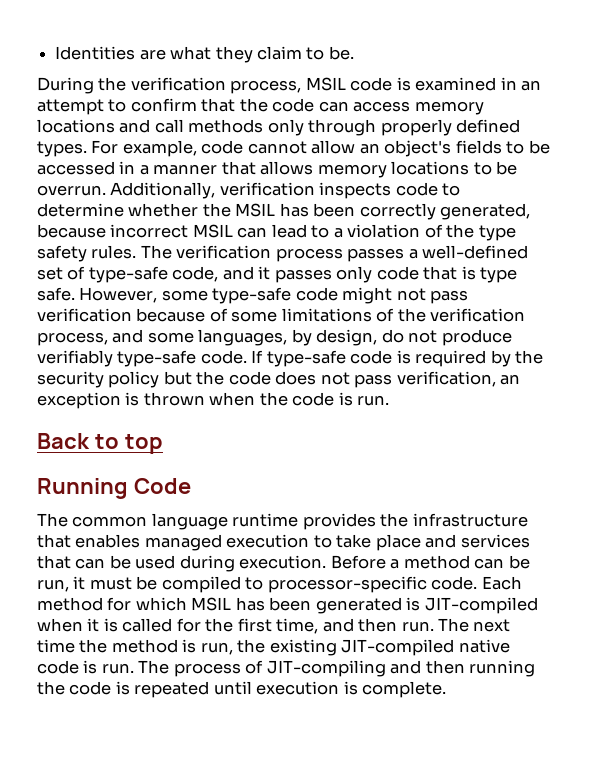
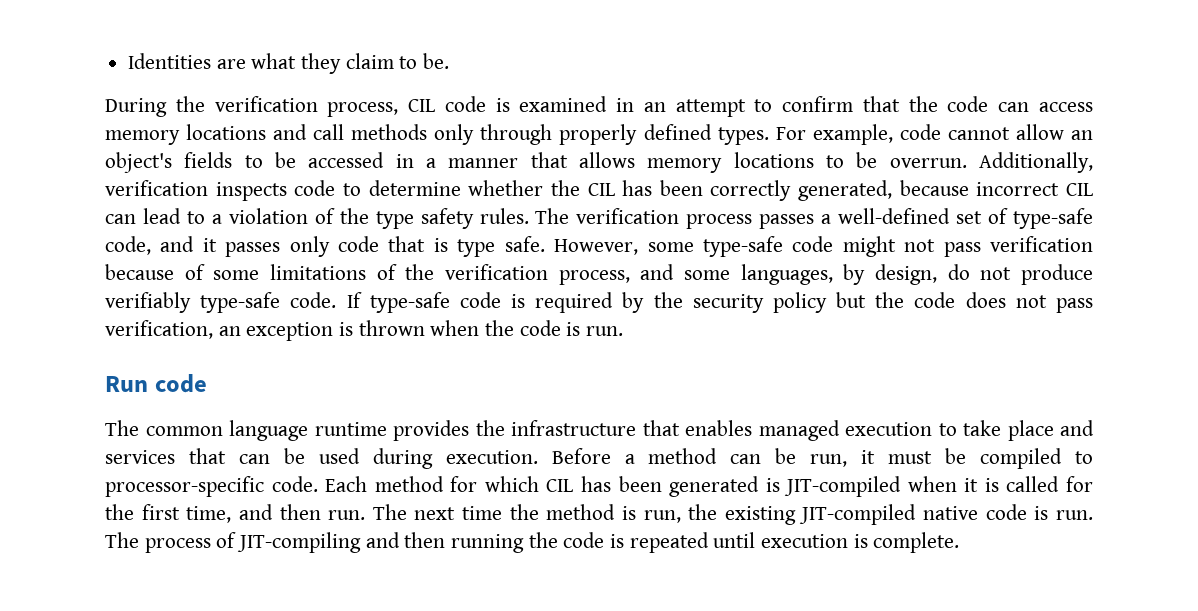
- During the verification process, MSIL code is examined in an attempt to confirm that the code can access memory locations and call methods only through properly defined types.
+ During the verification process, CIL code is examined in an attempt to confirm that the code can access memory locations and call methods only through properly defined types.
- Additionally, verification inspects code to determine whether the MSIL has been correctly generated, because incorrect MSIL can lead to a violation of the type safety rules.
+ Additionally, verification inspects code to determine whether the CIL has been correctly generated, because incorrect CIL can lead to a violation of the type safety rules.
- Back to top
- Running Code
+ Run code
- Each method for which MSIL has been generated is JIT-compiled when it is called for the first time, and then run.
+ Each method for which CIL has been generated is JIT-compiled when it is called for the first time, and then run.

